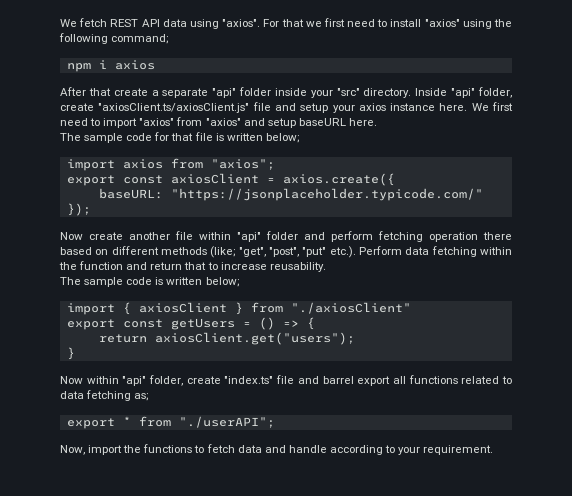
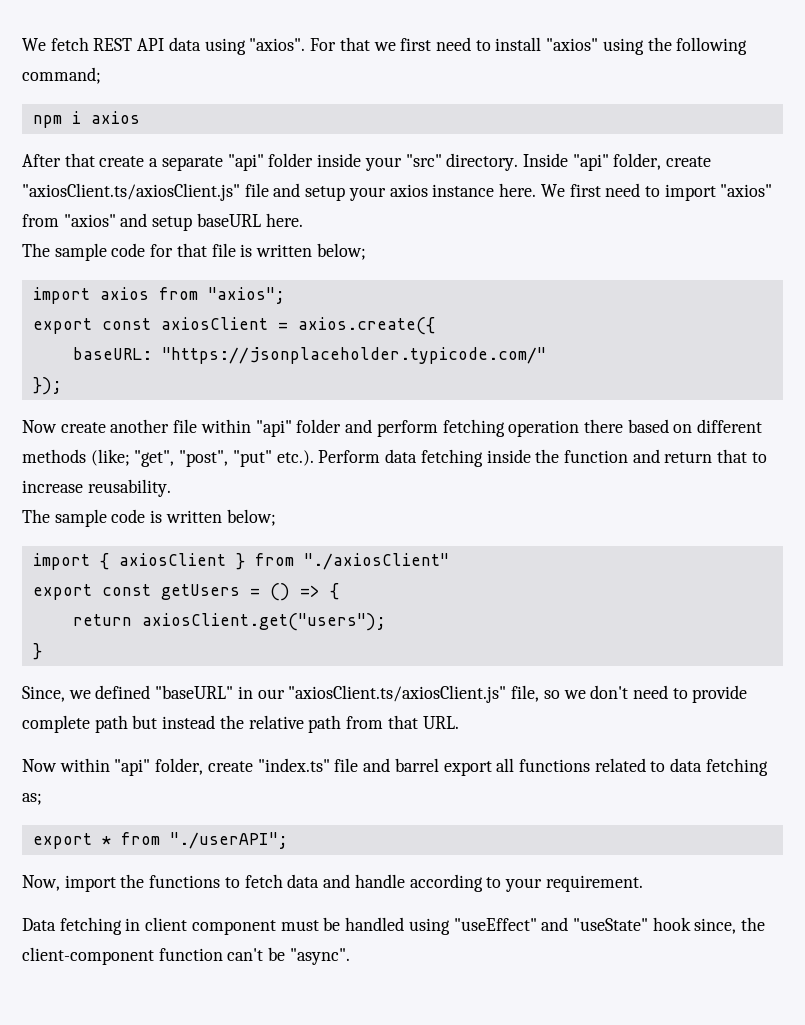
- Now create another file within "api" folder and perform fetching operation there based on different methods (like; "get", "post", "put" etc.). Perform data fetching within the function and return that to increase reusability.
+ Now create another file within "api" folder and perform fetching operation there based on different methods (like; "get", "post", "put" etc.). Perform data fetching inside the function and return that to increase reusability.
+ Since, we defined "baseURL" in our "axiosClient.ts/axiosClient.js" file, so we don't need to provide complete path but instead the relative path from that URL.
+ Data fetching in client component must be handled using "useEffect" and "useState" hook since, the client-component function can't be "async".

